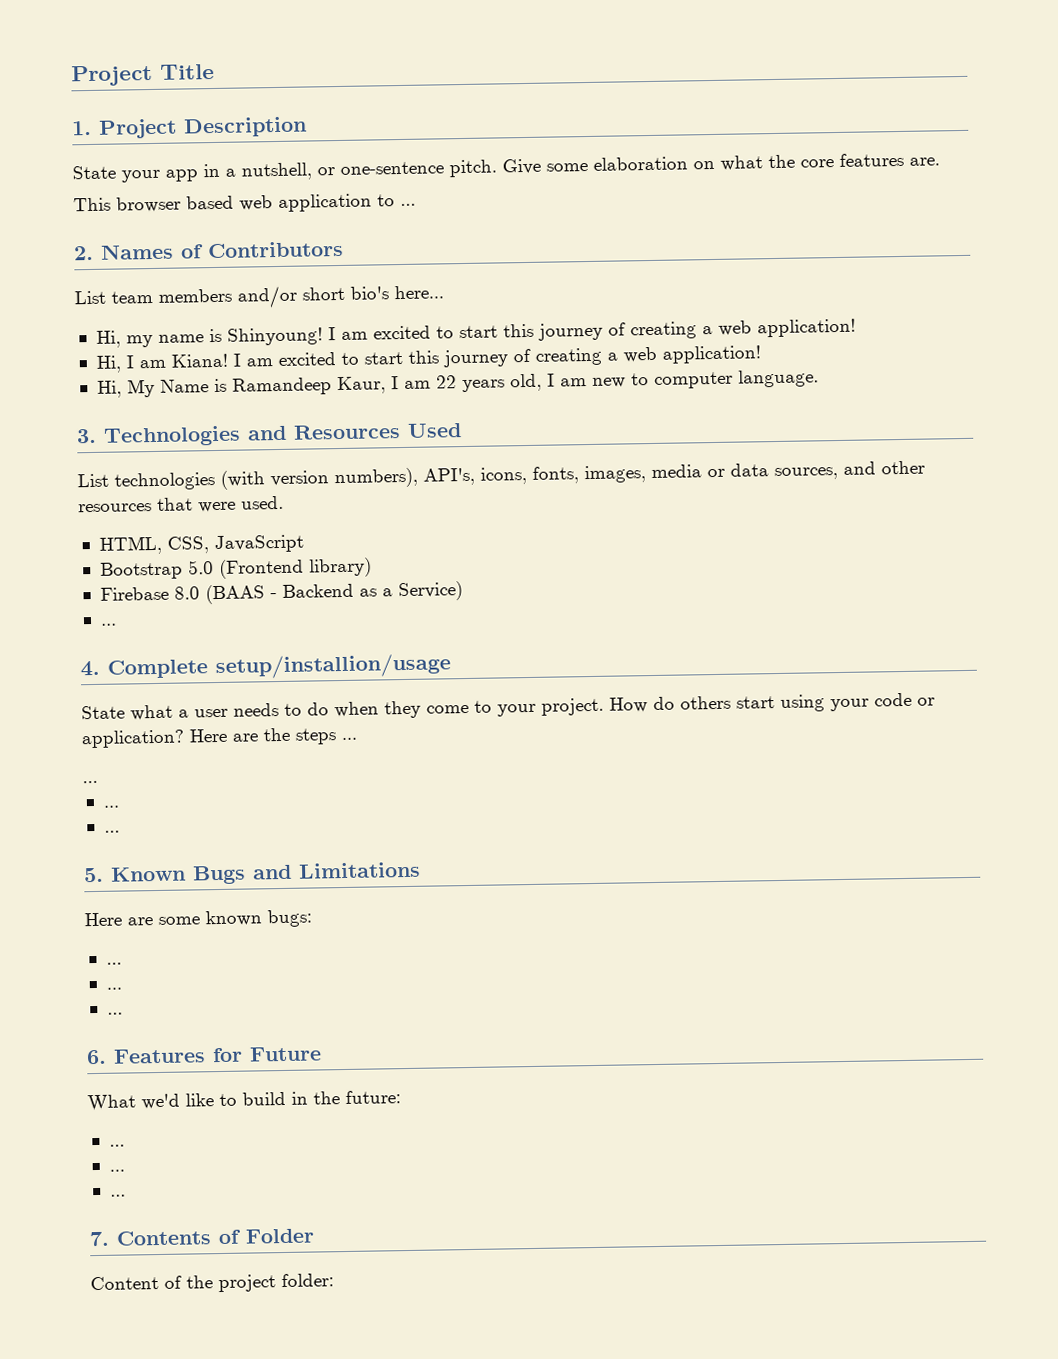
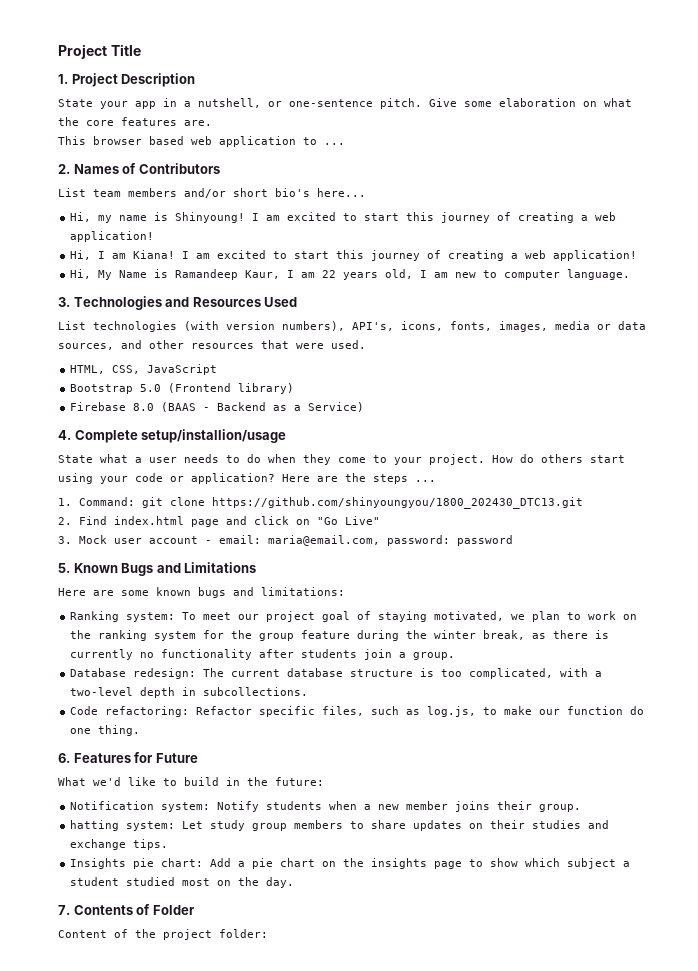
  Firebase 8.0 (BAAS - Backend as a Service)
- ...
  Here are the steps ...
- ...
- ...
- ...
+ 1. Command: git clone https://github.com/shinyoungyou/1800_202430_DTC13.git
+ 2. Find index.html page and click on "Go Live"
+ 3. Mock user account - email: maria@email.com, password: password
- Here are some known bugs:
- ...
- ...
- ...
+ Here are some known bugs and limitations:
+ Ranking system: To meet our project goal of staying motivated, we plan to work on the ranking system for the group feature during the winter break, as there is currently no functionality after students join a group.
+ Database redesign: The current database structure is too complicated, with a two-level depth in subcollections.
+ Code refactoring: Refactor specific files, such as log.js, to make our function do one thing.
  What we'd like to build in the future:
- ...
- ...
- ...
+ Notification system: Notify students when a new member joins their group.
+ hatting system: Let study group members to share updates on their studies and exchange tips.
+ Insights pie chart: Add a pie chart on the insights page to show which subject a student studied most on the day.

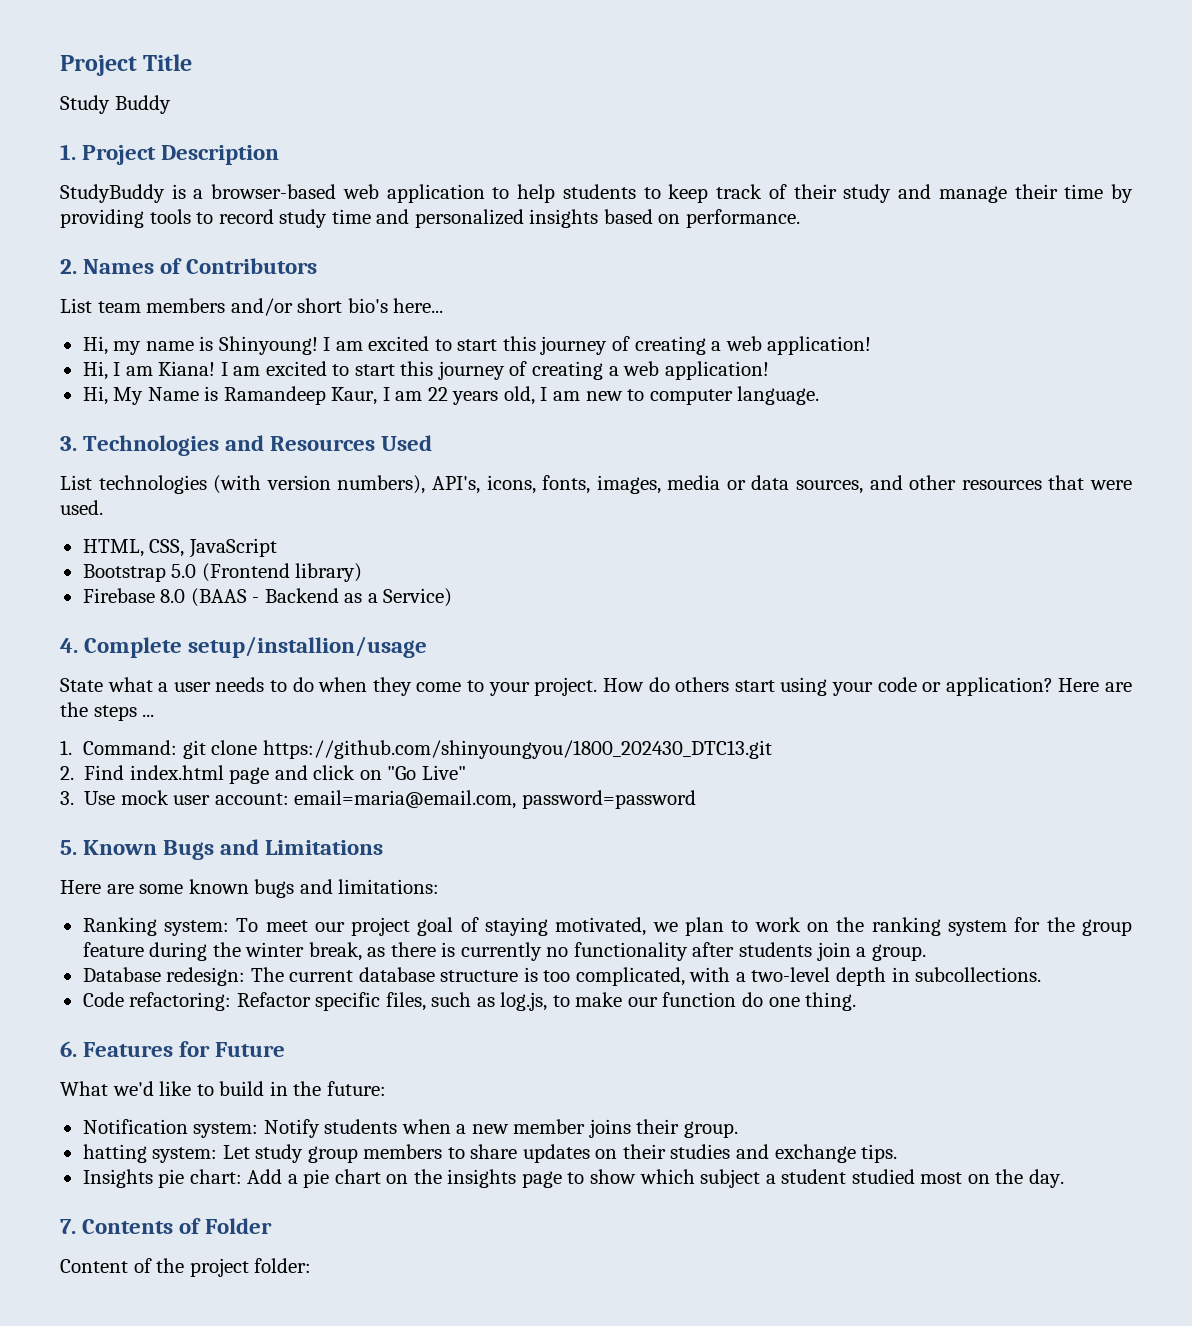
+ Study Buddy
- State your app in a nutshell, or one-sentence pitch. Give some elaboration on what the core features are.
- This browser based web application to ...
+ StudyBuddy is a browser-based web application to help students to keep track of their study and manage their time by providing tools to record study time and personalized insights based on performance.
- 3. Mock user account - email: maria@email.com, password: password
+ 3. Use mock user account: email=maria@email.com, password=password

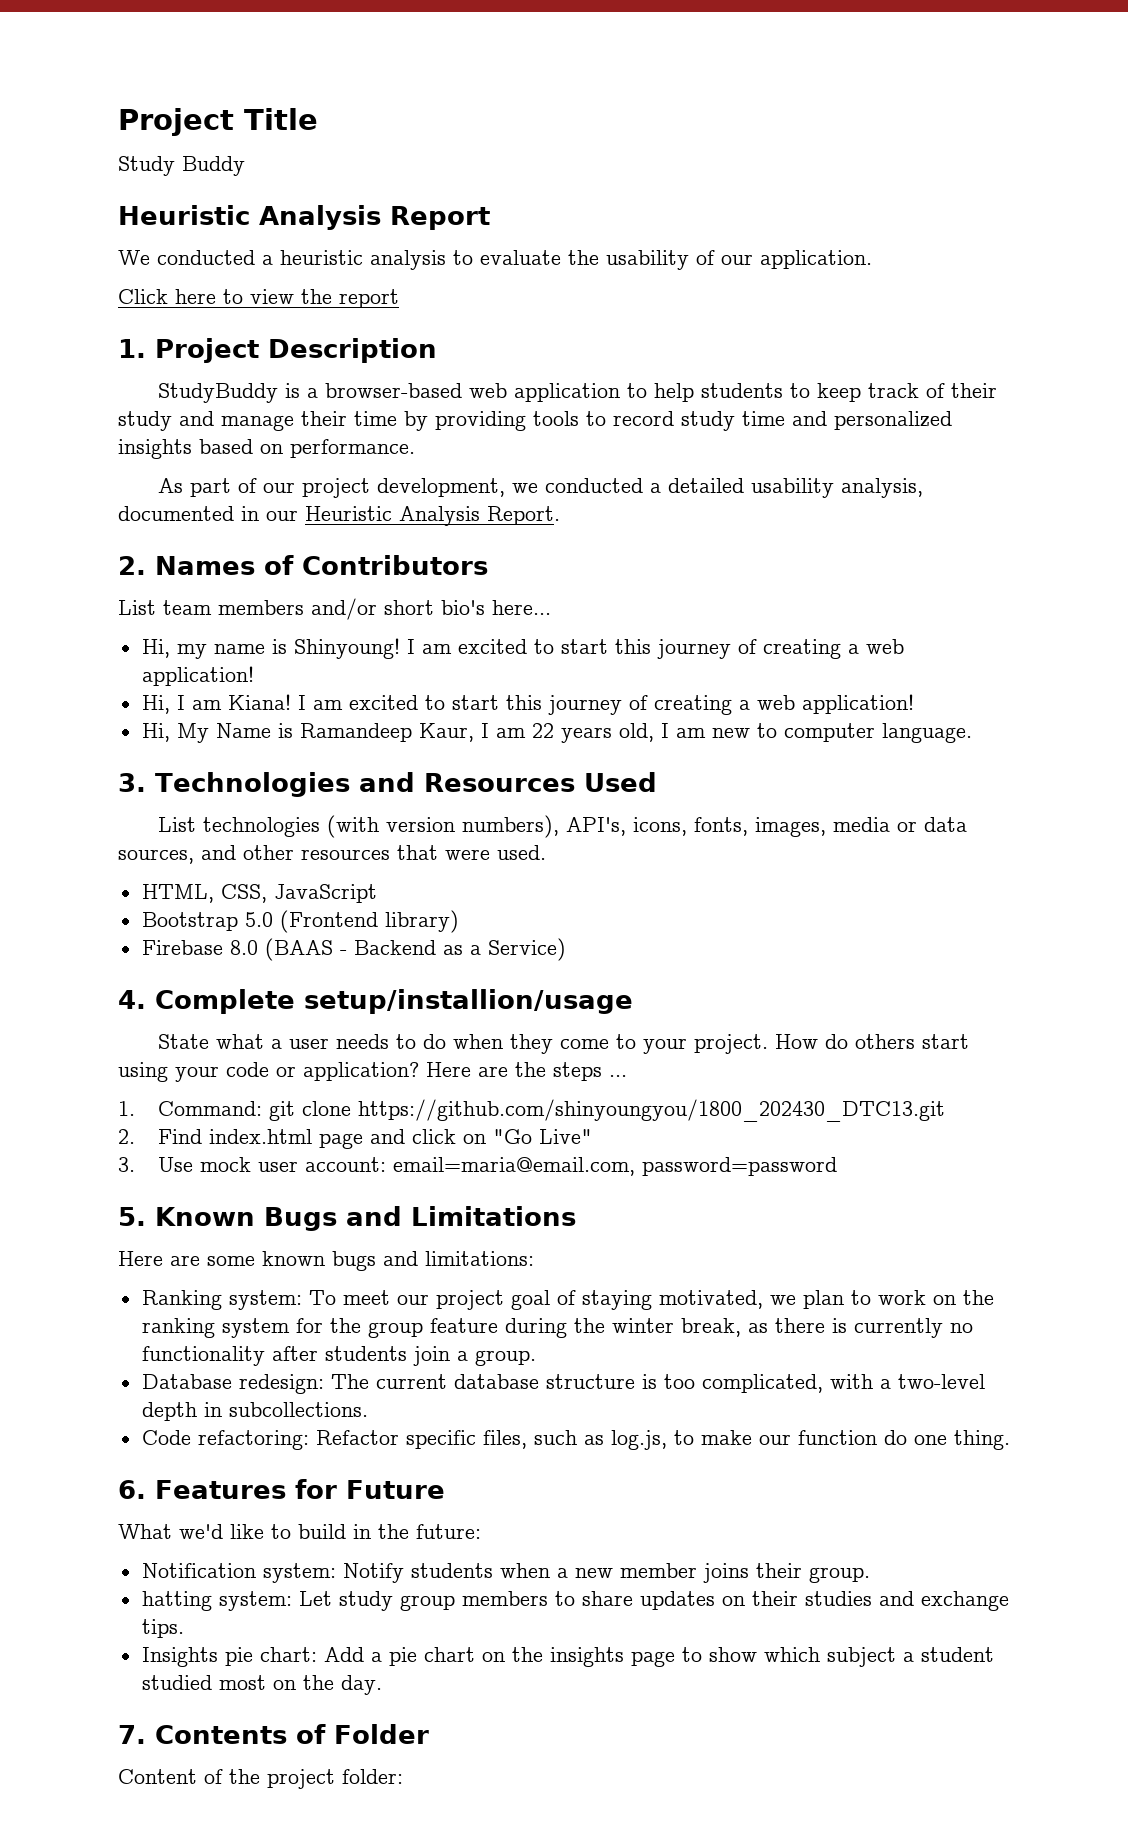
+ Heuristic Analysis Report
+ We conducted a heuristic analysis to evaluate the usability of our application.
+ Click here to view the report
+ As part of our project development, we conducted a detailed usability analysis, documented in our Heuristic Analysis Report.

